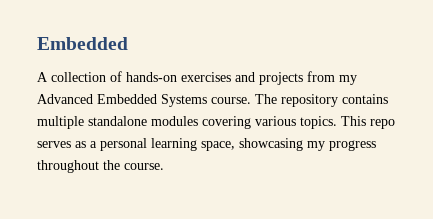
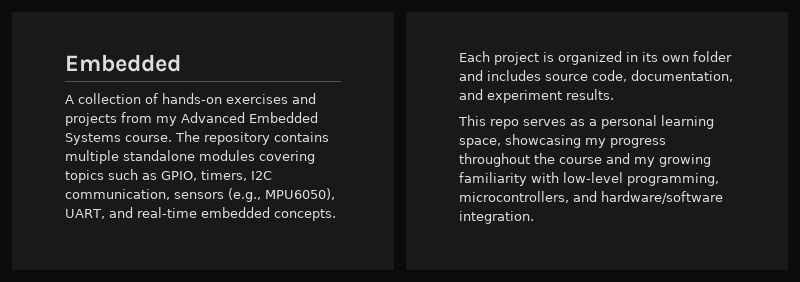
- The repository contains multiple standalone modules covering various topics. This repo serves as a personal learning space, showcasing my progress throughout the course.
+ The repository contains multiple standalone modules covering topics such as GPIO, timers, I2C communication, sensors (e.g., MPU6050), UART, and real-time embedded concepts. Each project is organized in its own folder and includes source code, documentation, and experiment results.
+ This repo serves as a personal learning space, showcasing my progress throughout the course and my growing familiarity with low-level programming, microcontrollers, and hardware/software integration.

